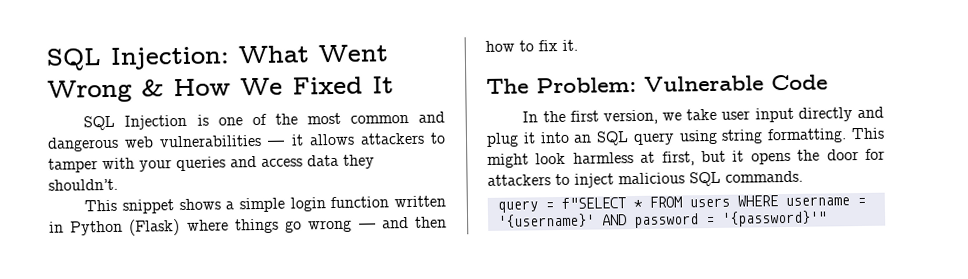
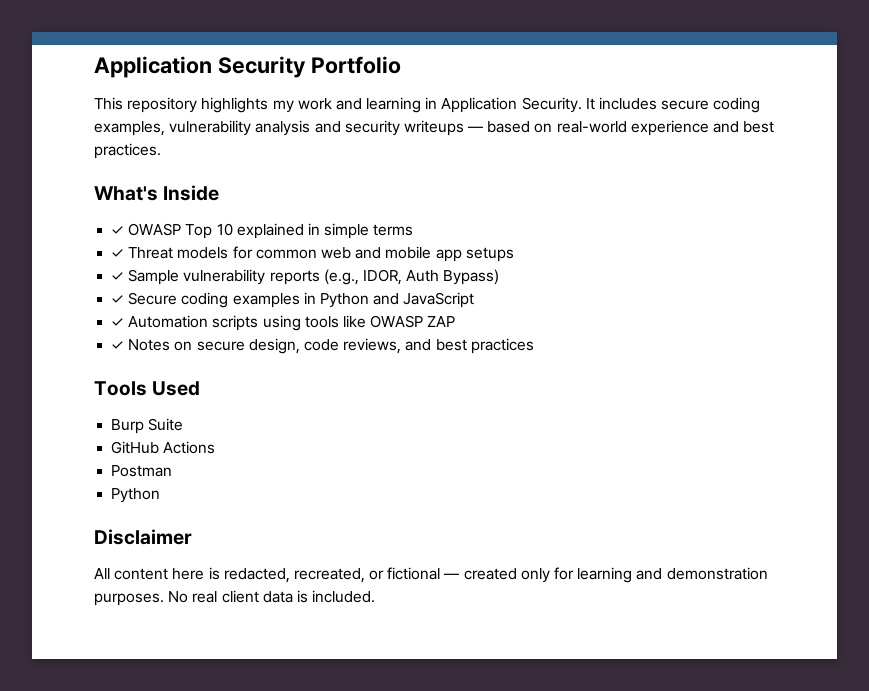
- SQL Injection: What Went Wrong & How We Fixed It
- SQL Injection is one of the most common and dangerous web vulnerabilities — it allows attackers to tamper with your queries and access data they shouldn’t.
- This snippet shows a simple login function written in Python (Flask) where things go wrong — and then how to fix it.
- The Problem: Vulnerable Code
- In the first version, we take user input directly and plug it into an SQL query using string formatting. This might look harmless at first, but it opens the door for attackers to inject malicious SQL commands.
- query = f"SELECT * FROM users WHERE username = '{username}' AND password = '{password}'"
+ Application Security Portfolio
+ This repository highlights my work and learning in Application Security. It includes secure coding examples, vulnerability analysis and security writeups — based on real-world experience and best practices.
+ What's Inside
+ ✓ OWASP Top 10 explained in simple terms
+ ✓ Threat models for common web and mobile app setups
+ ✓ Sample vulnerability reports (e.g., IDOR, Auth Bypass)
+ ✓ Secure coding examples in Python and JavaScript
+ ✓ Automation scripts using tools like OWASP ZAP
+ ✓ Notes on secure design, code reviews, and best practices
+ Tools Used
+ Burp Suite
+ GitHub Actions
+ Postman
+ Python
+ Disclaimer
+ All content here is redacted, recreated, or fictional — created only for learning and demonstration purposes. No real client data is included.

